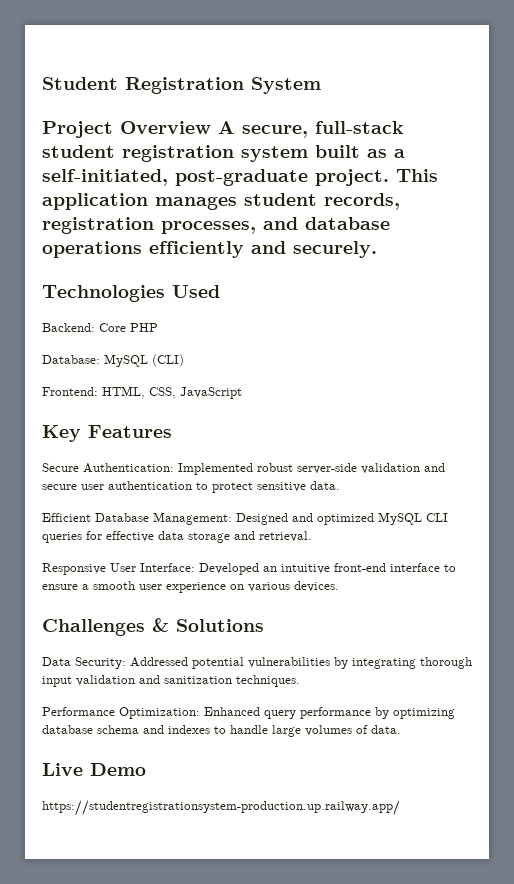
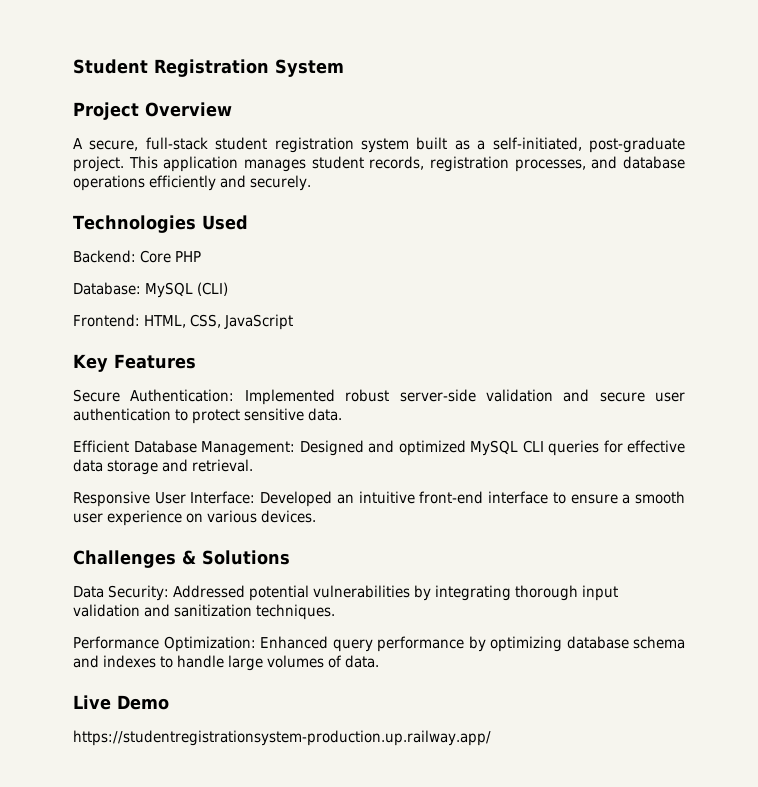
- Project Overview A secure, full-stack student registration system built as a self-initiated, post-graduate project.
+ Project Overview
+ A secure, full-stack student registration system built as a self-initiated, post-graduate project.

